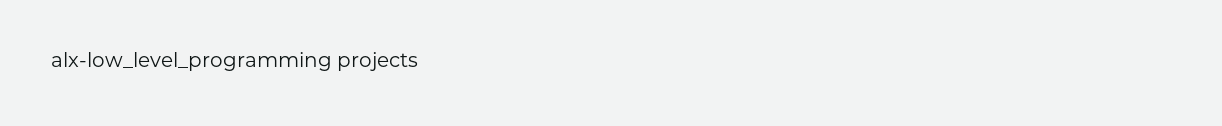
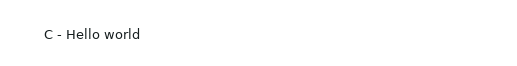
- alx-low_level_programming projects
+ C - Hello world

